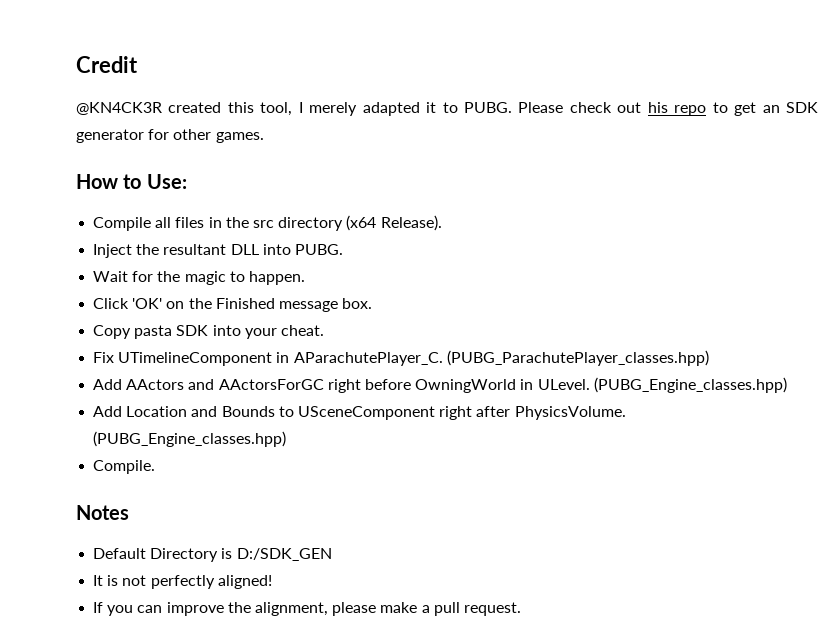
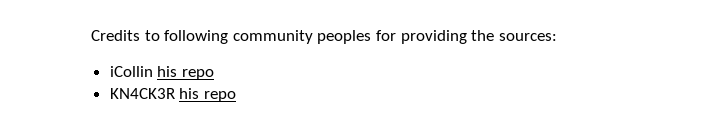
- Credit
- @KN4CK3R created this tool, I merely adapted it to PUBG. Please check out his repo to get an SDK generator for other games.
- How to Use:
- Compile all files in the src directory (x64 Release).
- Inject the resultant DLL into PUBG.
- Wait for the magic to happen.
- Click 'OK' on the Finished message box.
- Copy pasta SDK into your cheat.
- Fix UTimelineComponent in AParachutePlayer_C. (PUBG_ParachutePlayer_classes.hpp)
- Add AActors and AActorsForGC right before OwningWorld in ULevel. (PUBG_Engine_classes.hpp)
- Add Location and Bounds to USceneComponent right after PhysicsVolume. (PUBG_Engine_classes.hpp)
- Compile.
- Notes
- Default Directory is D:/SDK_GEN
- It is not perfectly aligned!
- If you can improve the alignment, please make a pull request.
+ Credits to following community peoples for providing the sources:
+ iCollin his repo
+ KN4CK3R his repo

